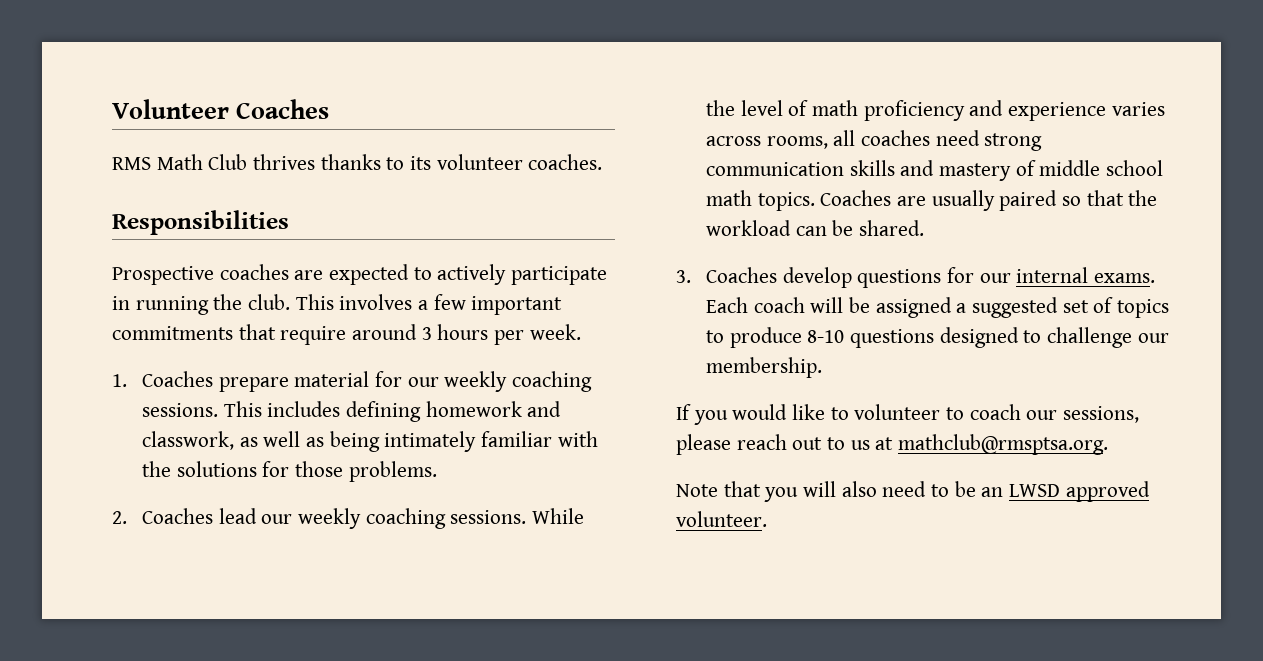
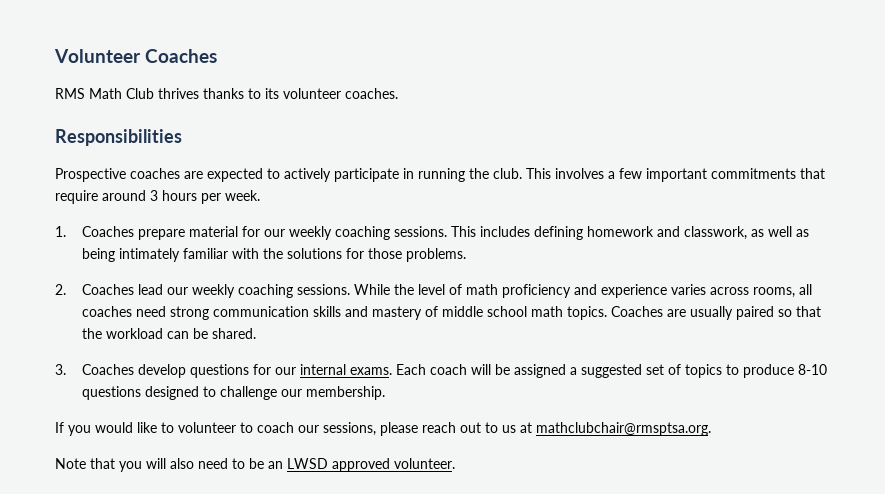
- If you would like to volunteer to coach our sessions, please reach out to us at mathclub@rmsptsa.org.
+ If you would like to volunteer to coach our sessions, please reach out to us at mathclubchair@rmsptsa.org.

